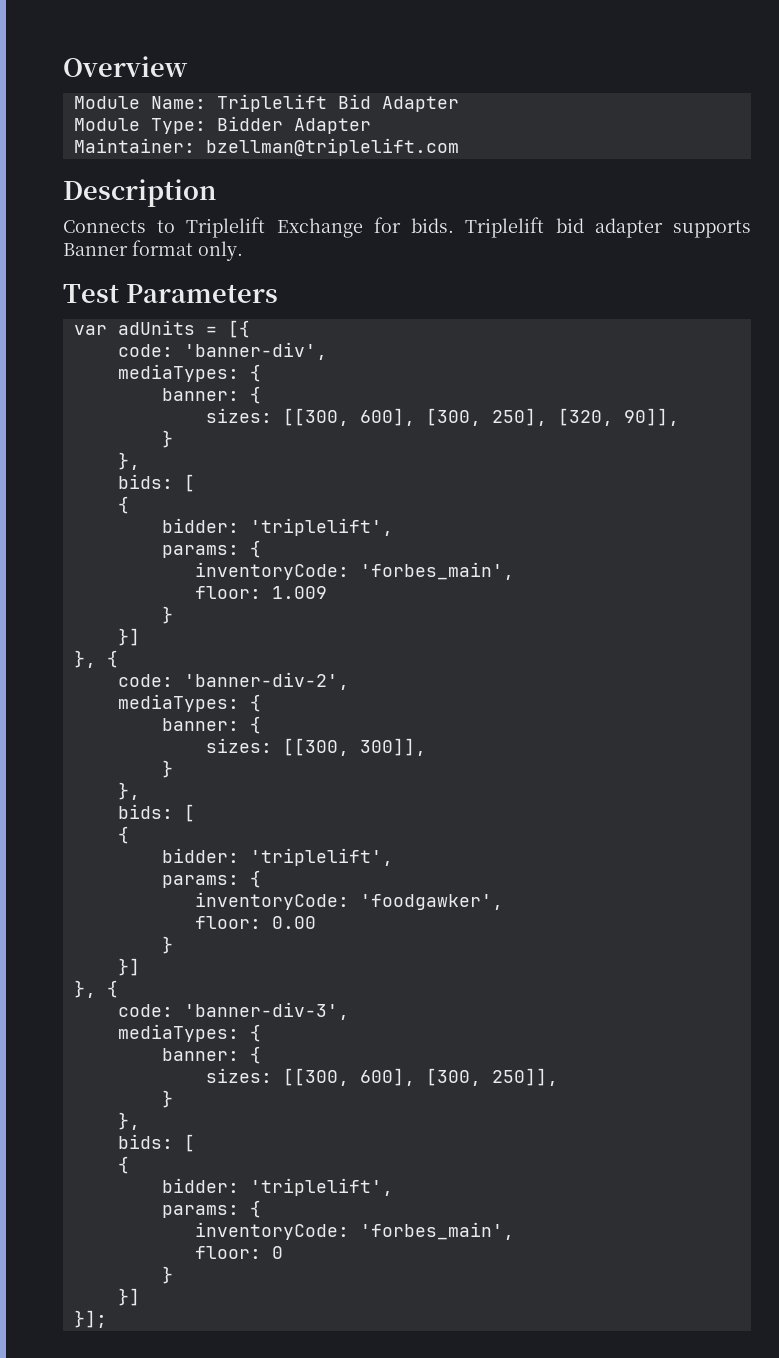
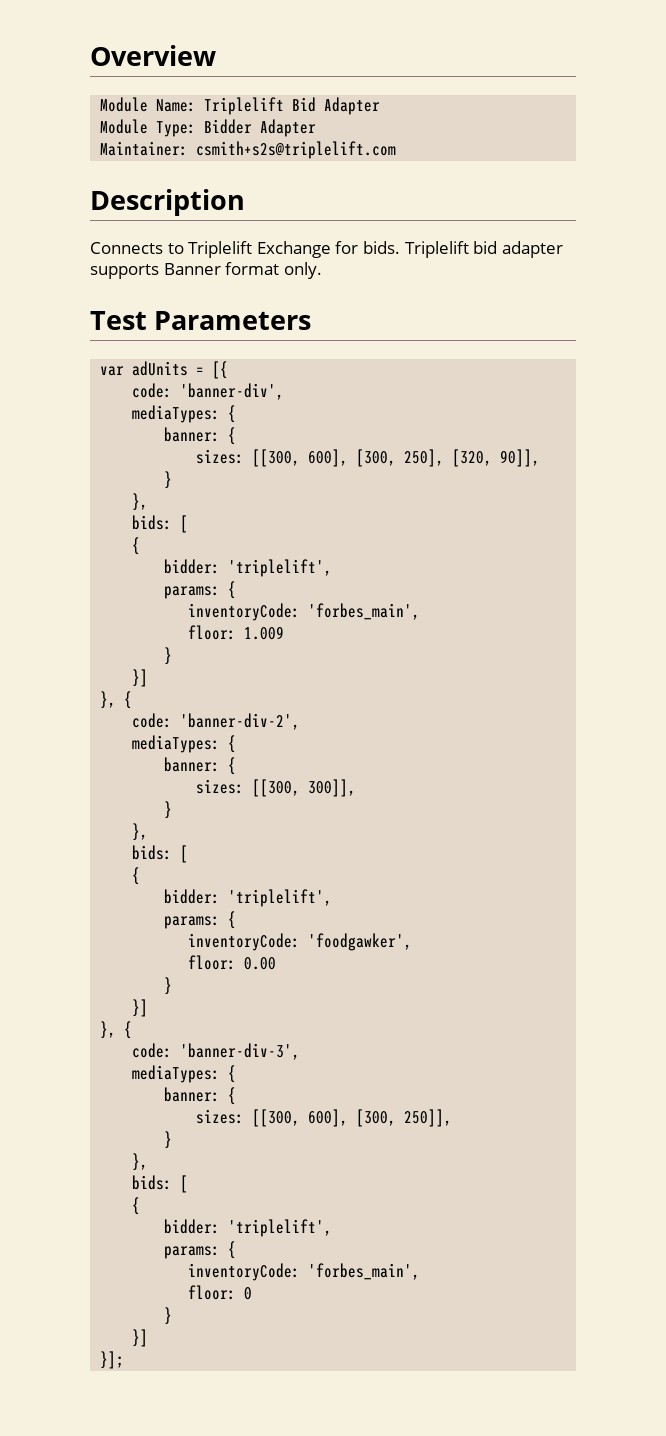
- Maintainer: bzellman@triplelift.com
+ Maintainer: csmith+s2s@triplelift.com

